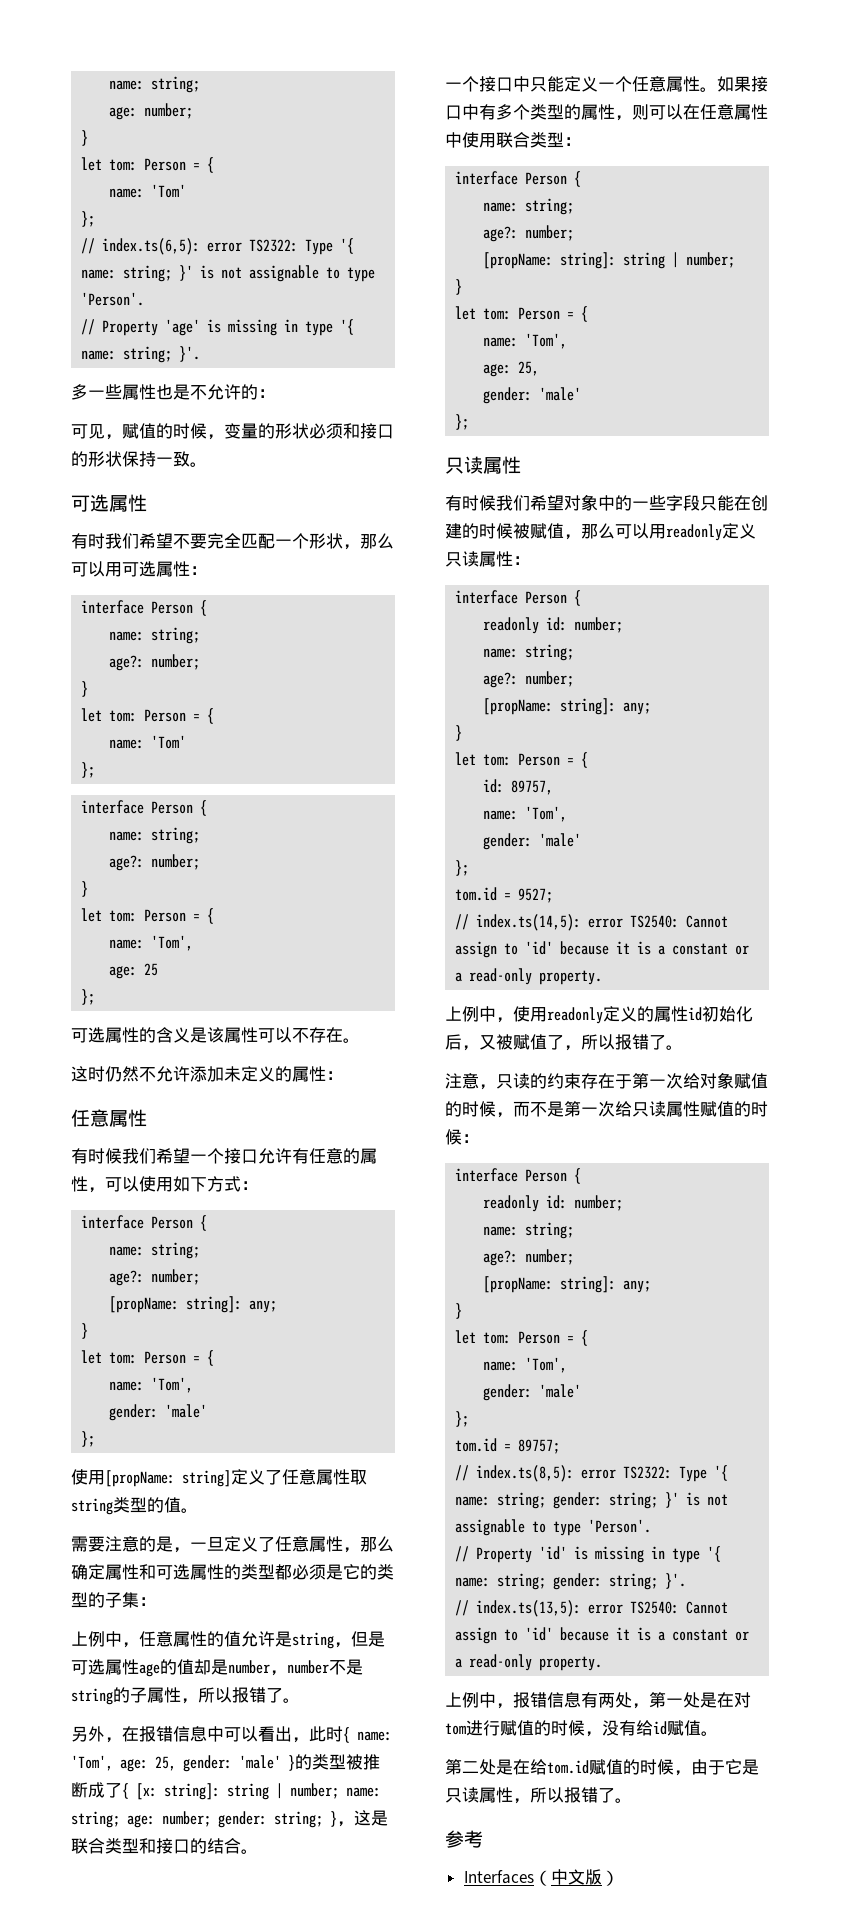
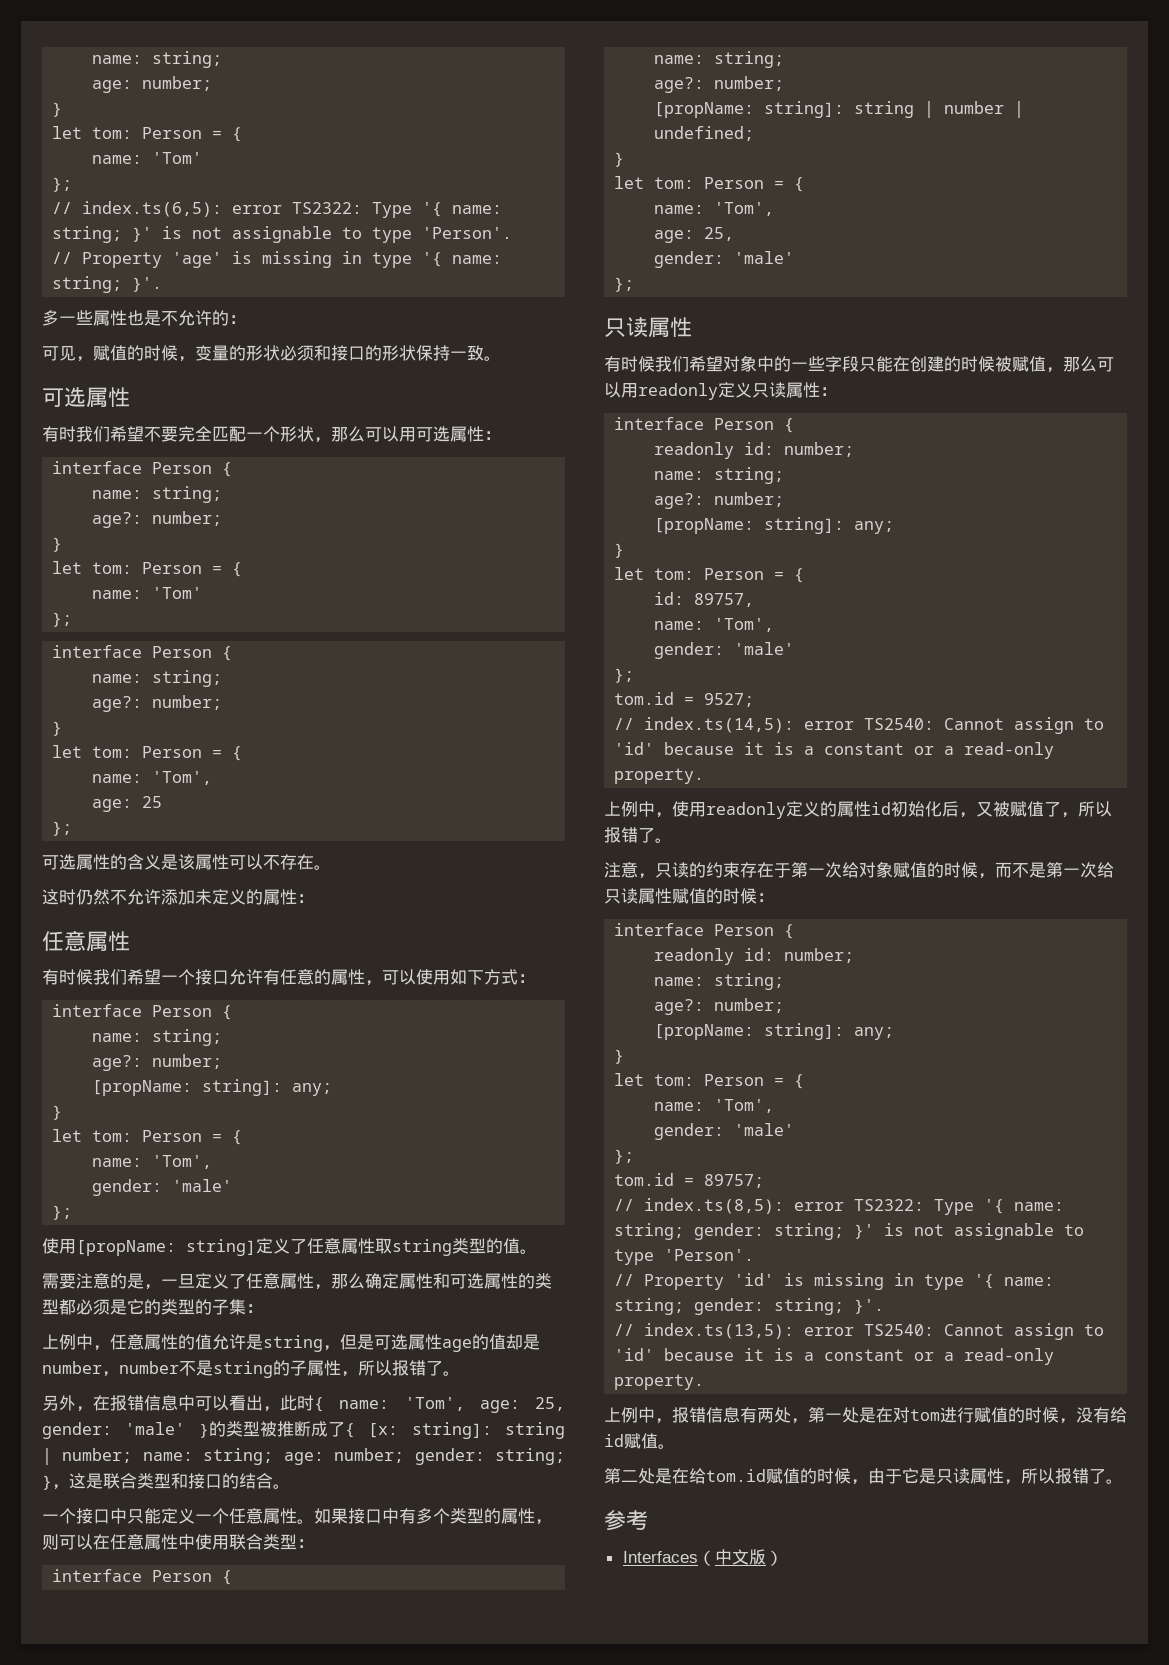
- [propName: string]: string | number;
+ [propName: string]: string | number | undefined;

